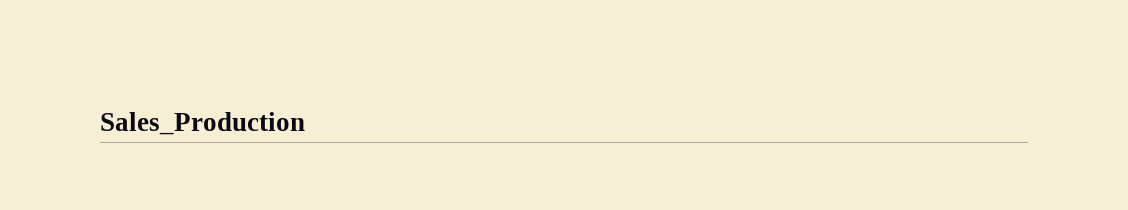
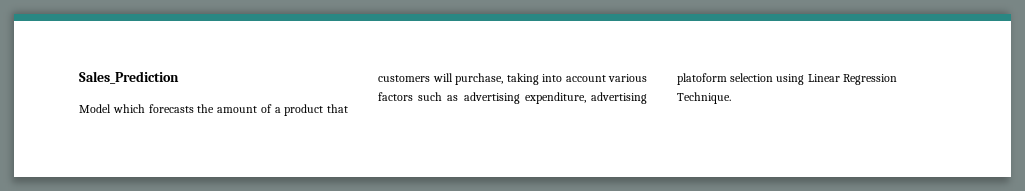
- Sales_Production
+ Sales_Prediction
+ Model which forecasts the amount of a product that customers will purchase, taking into account various factors such as advertising expenditure, advertising platoform selection using Linear Regression Technique.

